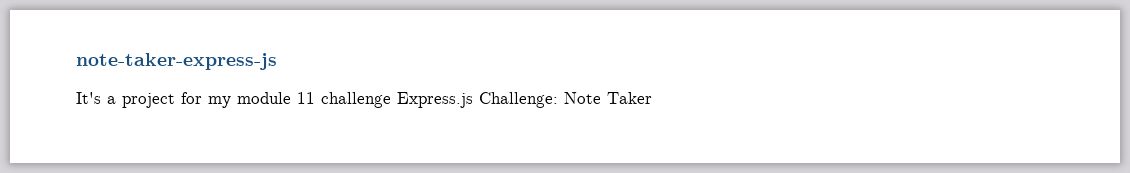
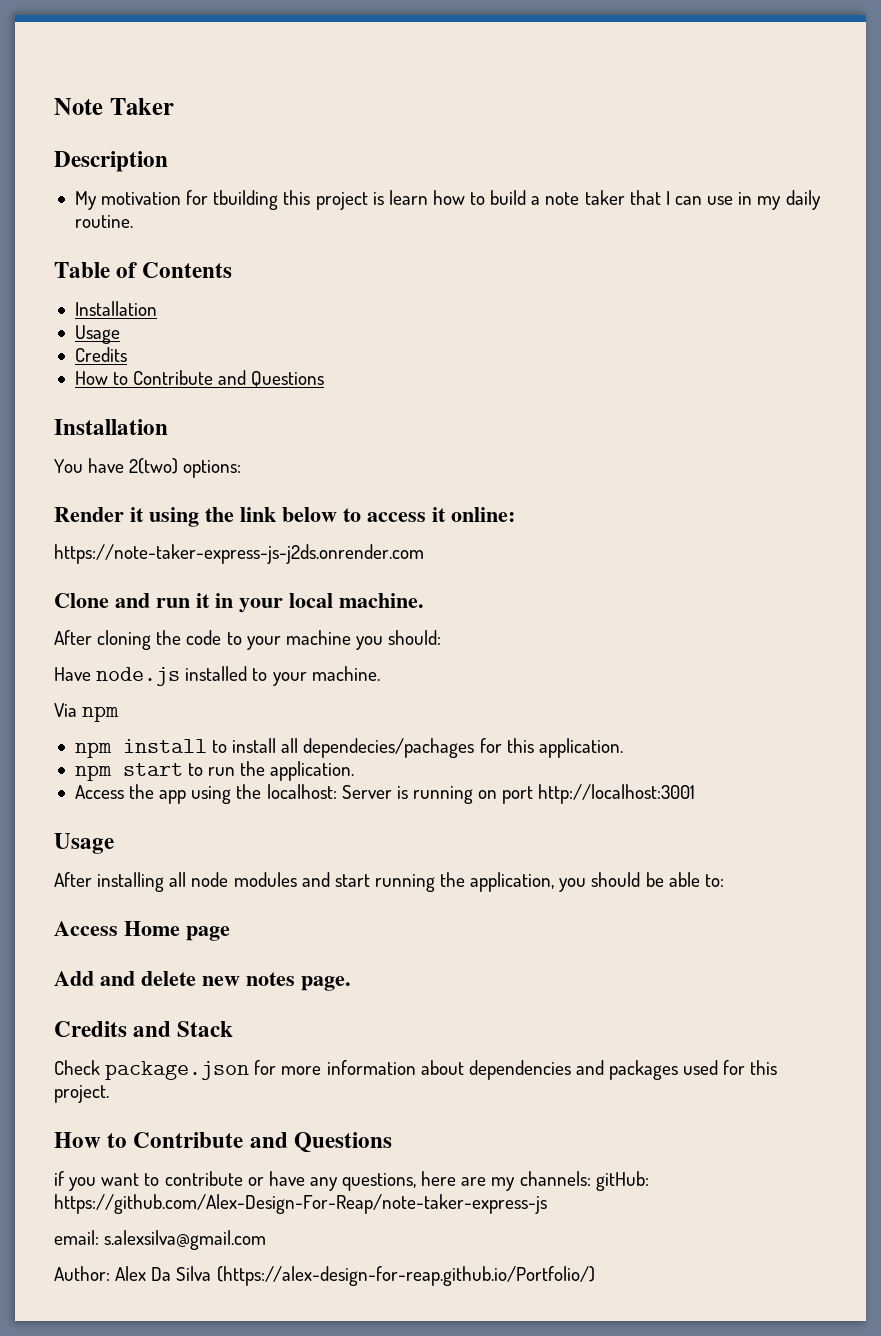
- note-taker-express-js
- It's a project for my module 11 challenge Express.js Challenge: Note Taker
+ Note Taker
+ Description
+ My motivation for tbuilding this project is learn how to build a note taker that I can use in my daily routine.
+ Table of Contents
+ Installation
+ Usage
+ Credits
+ How to Contribute and Questions
+ Installation
+ You have 2(two) options:
+ Render it using the link below to access it online:
+ https://note-taker-express-js-j2ds.onrender.com
+ Clone and run it in your local machine.
+ After cloning the code to your machine you should:
+ Have node.js installed to your machine.
+ Via npm
+ npm install to install all dependecies/pachages for this application.
+ npm start to run the application.
+ Access the app using the localhost: Server is running on port http://localhost:3001
+ Usage
+ After installing all node modules and start running the application, you should be able to:
+ Access Home page
+ Add and delete new notes page.
+ Credits and Stack
+ Check package.json for more information about dependencies and packages used for this project.
+ How to Contribute and Questions
+ if you want to contribute or have any questions, here are my channels: gitHub: https://github.com/Alex-Design-For-Reap/note-taker-express-js
+ email: s.alexsilva@gmail.com
+ Author: Alex Da Silva (https://alex-design-for-reap.github.io/Portfolio/)

